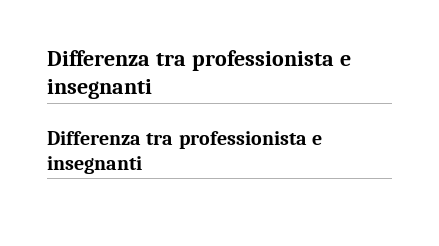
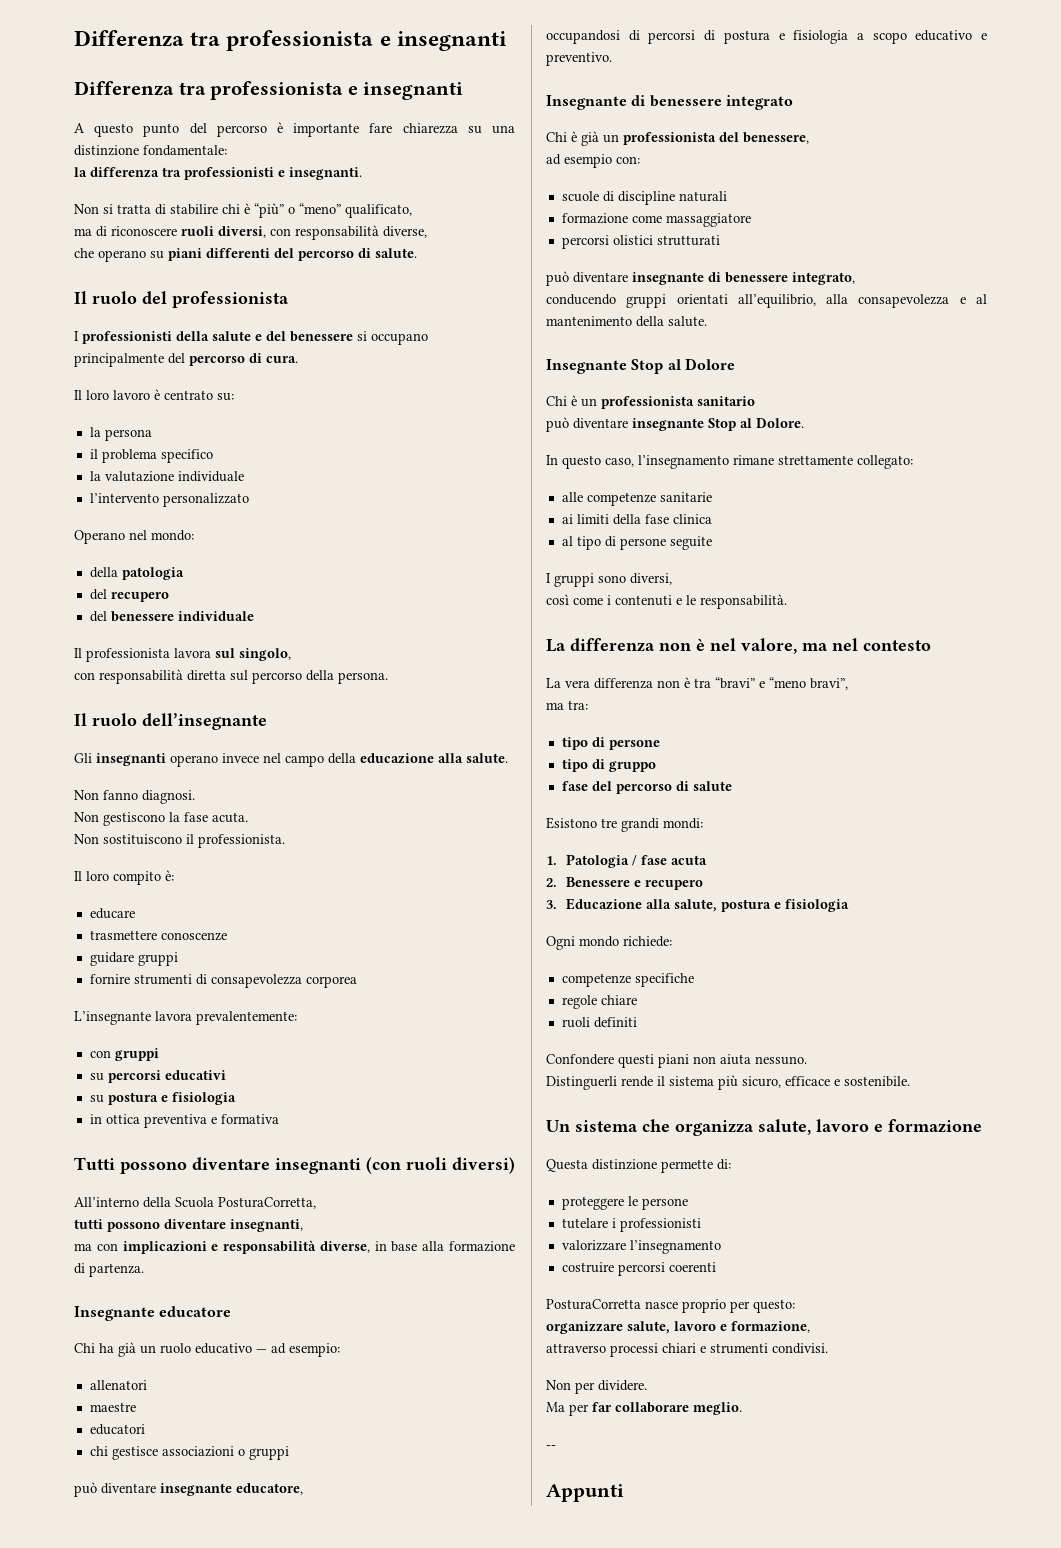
+ A questo punto del percorso è importante fare chiarezza su una distinzione fondamentale:
+ la differenza tra professionisti e insegnanti.
+ Non si tratta di stabilire chi è “più” o “meno” qualificato,
+ ma di riconoscere ruoli diversi, con responsabilità diverse,
+ che operano su piani differenti del percorso di salute.
+ Il ruolo del professionista
+ I professionisti della salute e del benessere si occupano principalmente del percorso di cura.
+ Il loro lavoro è centrato su:
+ la persona
+ il problema specifico
+ la valutazione individuale
+ l’intervento personalizzato
+ Operano nel mondo:
+ della patologia
+ del recupero
+ del benessere individuale
+ Il professionista lavora sul singolo,
+ con responsabilità diretta sul percorso della persona.
+ Il ruolo dell’insegnante
+ Gli insegnanti operano invece nel campo della educazione alla salute.
+ Non fanno diagnosi.
+ Non gestiscono la fase acuta.
+ Non sostituiscono il professionista.
+ Il loro compito è:
+ educare
+ trasmettere conoscenze
+ guidare gruppi
+ fornire strumenti di consapevolezza corporea
+ L’insegnante lavora prevalentemente:
+ con gruppi
+ su percorsi educativi
+ su postura e fisiologia
+ in ottica preventiva e formativa
+ Tutti possono diventare insegnanti (con ruoli diversi)
+ All’interno della Scuola PosturaCorretta,
+ tutti possono diventare insegnanti,
+ ma con implicazioni e responsabilità diverse, in base alla formazione di partenza.
+ Insegnante educatore
+ Chi ha già un ruolo educativo — ad esempio:
+ allenatori
+ maestre
+ educatori
+ chi gestisce associazioni o gruppi
+ può diventare insegnante educatore,
+ occupandosi di percorsi di postura e fisiologia a scopo educativo e preventivo.
+ Insegnante di benessere integrato
+ Chi è già un professionista del benessere,
+ ad esempio con:
+ scuole di discipline naturali
+ formazione come massaggiatore
+ percorsi olistici strutturati
+ può diventare insegnante di benessere integrato,
+ conducendo gruppi orientati all’equilibrio, alla consapevolezza e al mantenimento della salute.
+ Insegnante Stop al Dolore
+ Chi è un professionista sanitario
+ può diventare insegnante Stop al Dolore.
+ In questo caso, l’insegnamento rimane strettamente collegato:
+ alle competenze sanitarie
+ ai limiti della fase clinica
+ al tipo di persone seguite
+ I gruppi sono diversi,
+ così come i contenuti e le responsabilità.
+ La differenza non è nel valore, ma nel contesto
+ La vera differenza non è tra “bravi” e “meno bravi”,
+ ma tra:
+ tipo di persone
+ tipo di gruppo
+ fase del percorso di salute
+ Esistono tre grandi mondi:
+ 1. Patologia / fase acuta
+ 2. Benessere e recupero
+ 3. Educazione alla salute, postura e fisiologia
+ Ogni mondo richiede:
+ competenze specifiche
+ regole chiare
+ ruoli definiti
+ Confondere questi piani non aiuta nessuno.
+ Distinguerli rende il sistema più sicuro, efficace e sostenibile.
+ Un sistema che organizza salute, lavoro e formazione
+ Questa distinzione permette di:
+ proteggere le persone
+ tutelare i professionisti
+ valorizzare l’insegnamento
+ costruire percorsi coerenti
+ PosturaCorretta nasce proprio per questo:
+ organizzare salute, lavoro e formazione,
+ attraverso processi chiari e strumenti condivisi.
+ Non per dividere.
+ Ma per far collaborare meglio.
+ --
+ Appunti

